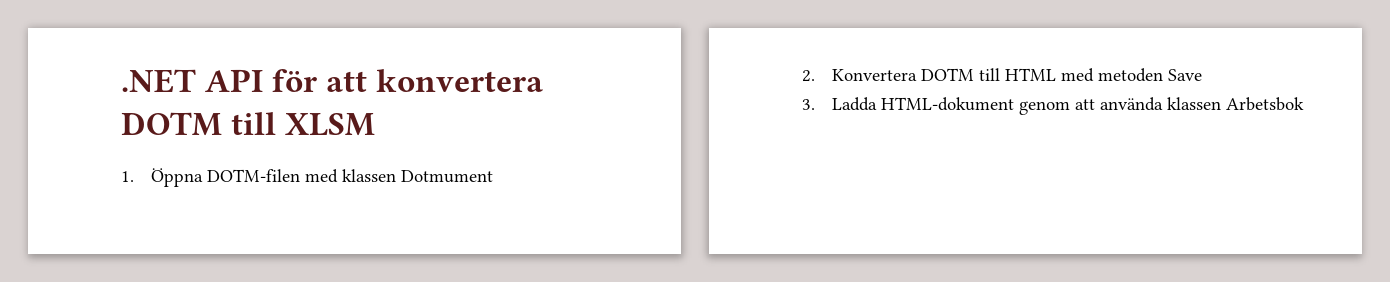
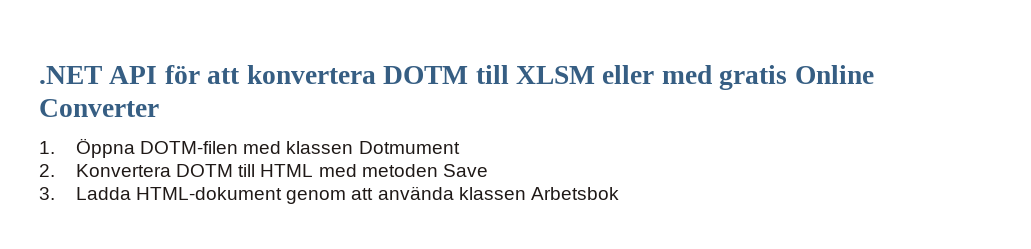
- .NET API för att konvertera DOTM till XLSM
+ .NET API för att konvertera DOTM till XLSM eller med gratis Online Converter

